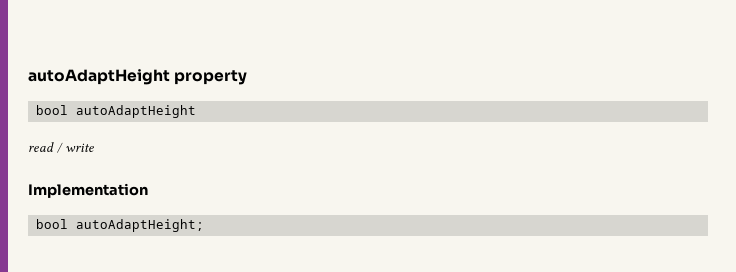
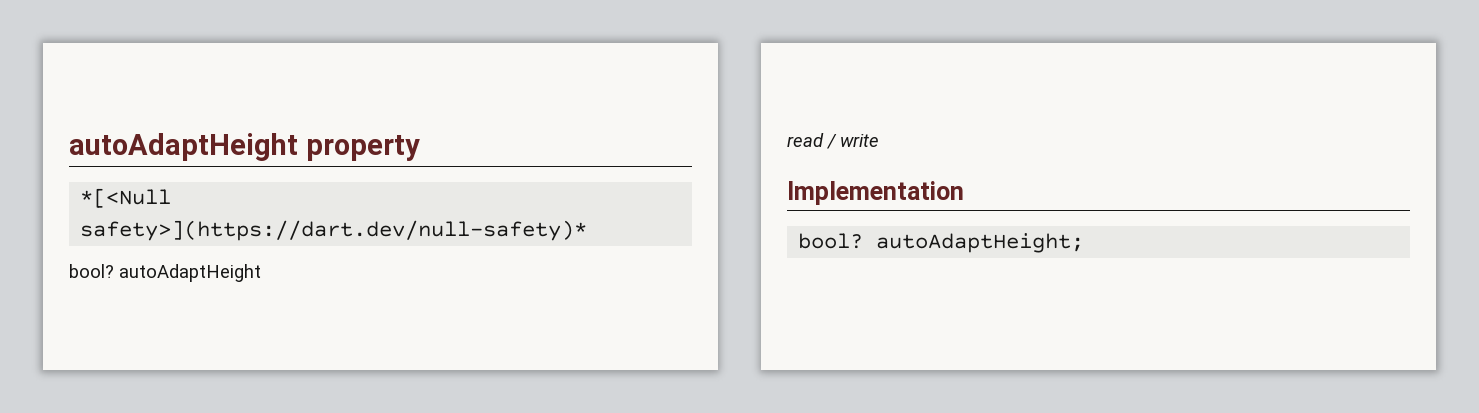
- bool autoAdaptHeight
+ *[<Null safety>](https://dart.dev/null-safety)*
+ bool? autoAdaptHeight
- bool autoAdaptHeight;
+ bool? autoAdaptHeight;

